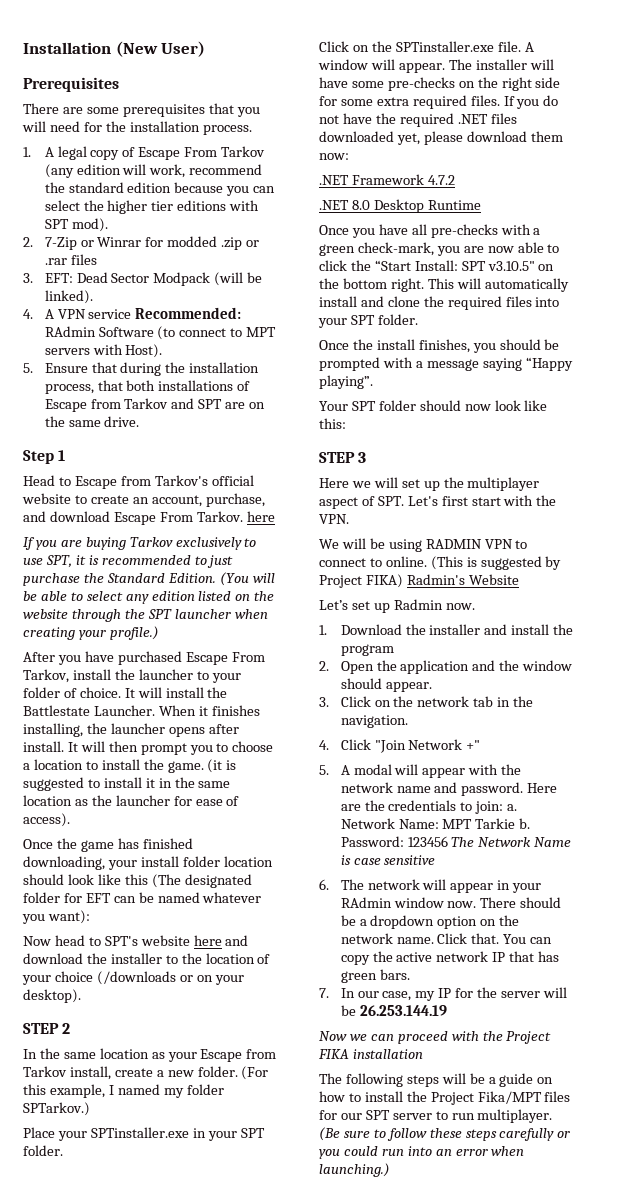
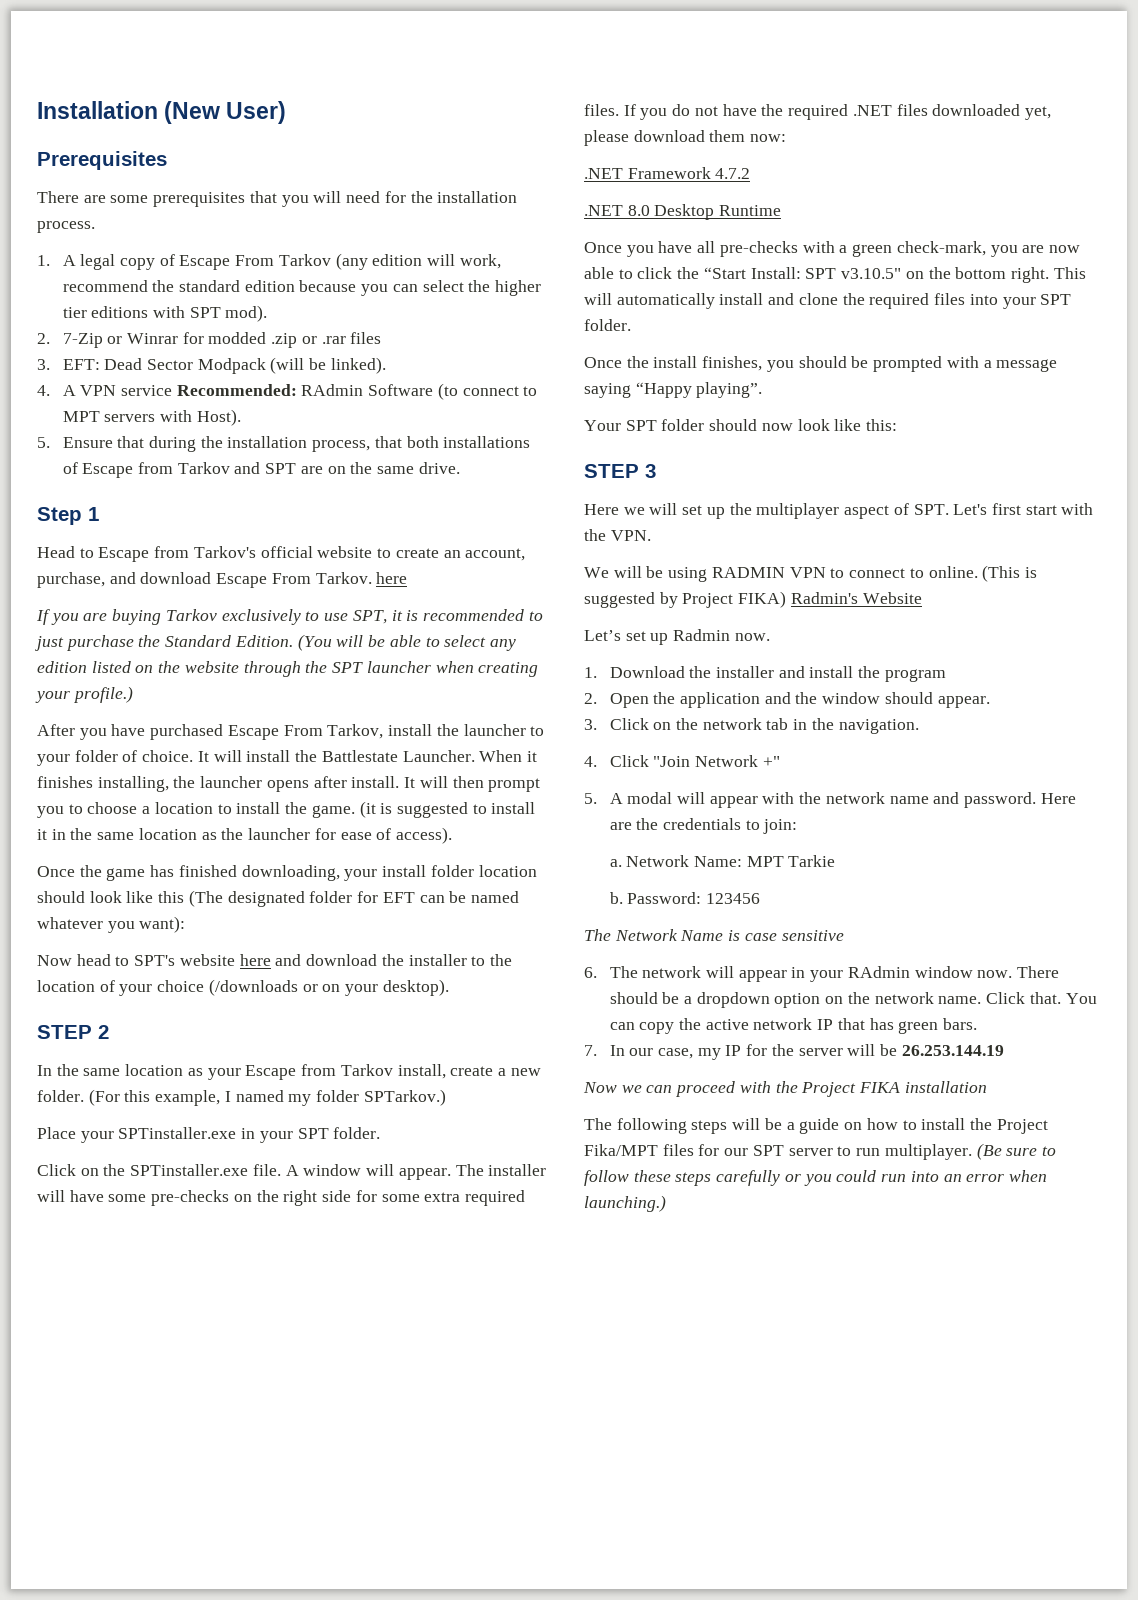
- Here are the credentials to join: a.
+ Here are the credentials to join:
+ a.
- Network Name: MPT Tarkie b.
+ Network Name: MPT Tarkie
+ b.
- Password: 123456 The Network Name is case sensitive
+ Password: 123456
+ The Network Name is case sensitive

